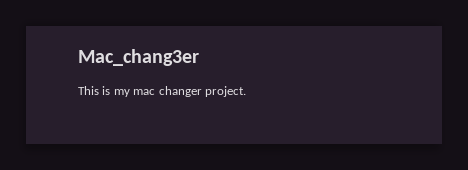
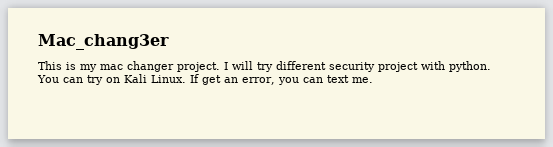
+ I will try different security project with python. You can try on Kali Linux. If get an error, you can text me.

